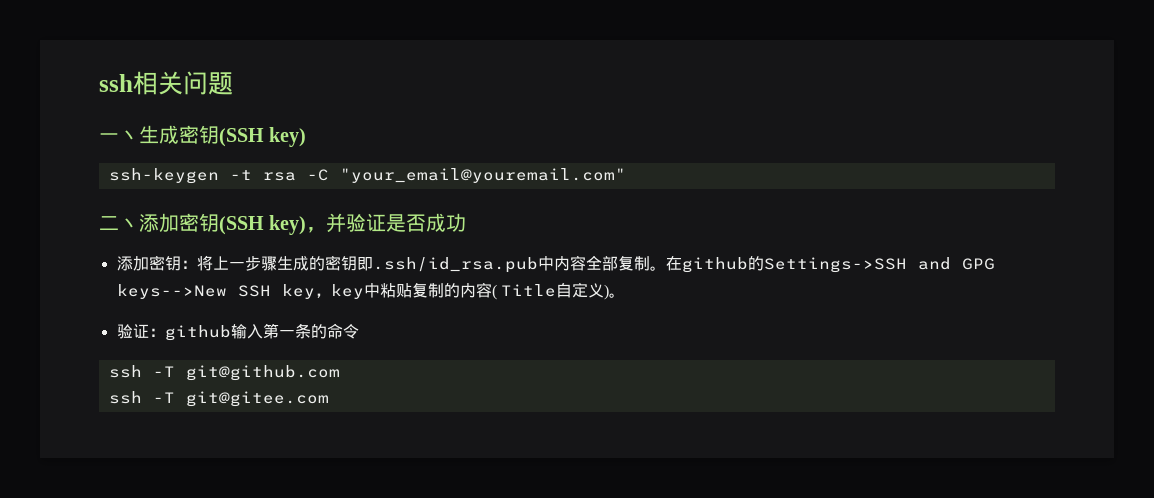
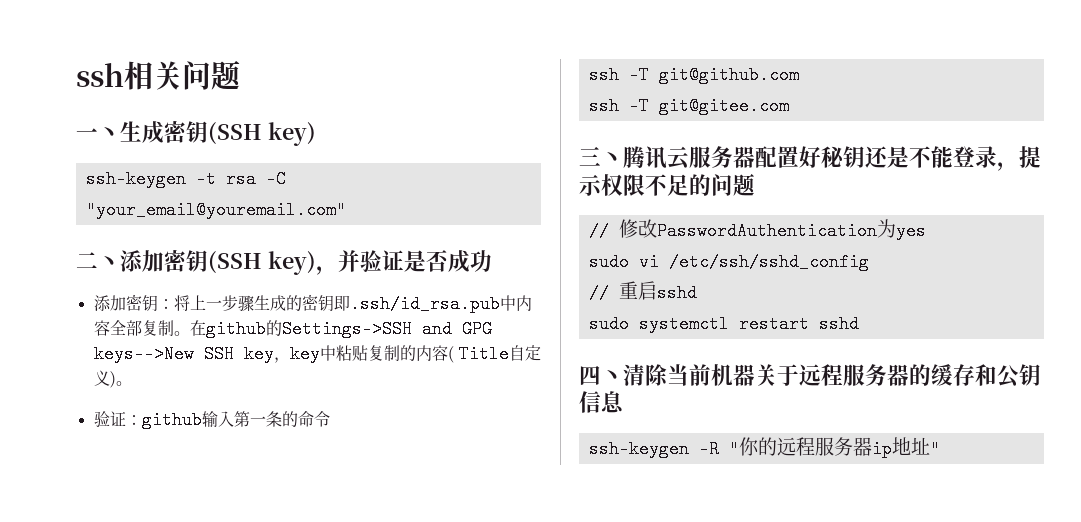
+ 三丶腾讯云服务器配置好秘钥还是不能登录，提示权限不足的问题
+ // 修改PasswordAuthentication为yes
+ sudo vi /etc/ssh/sshd_config
+ // 重启sshd
+ sudo systemctl restart sshd
+ 四丶清除当前机器关于远程服务器的缓存和公钥信息
+ ssh-keygen -R "你的远程服务器ip地址"

